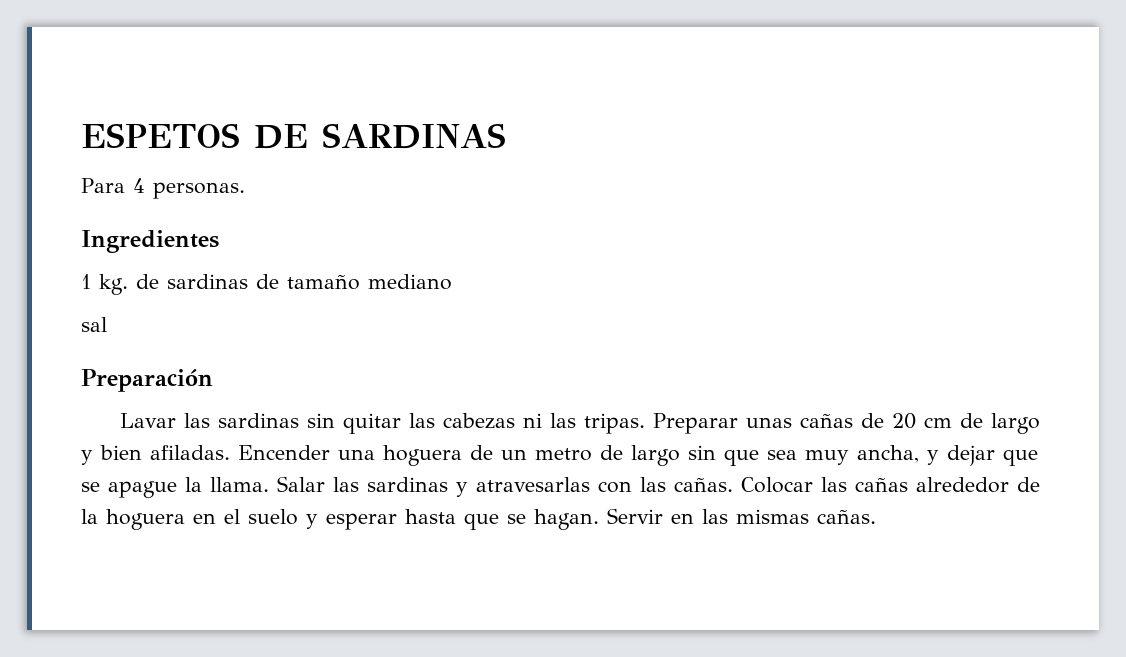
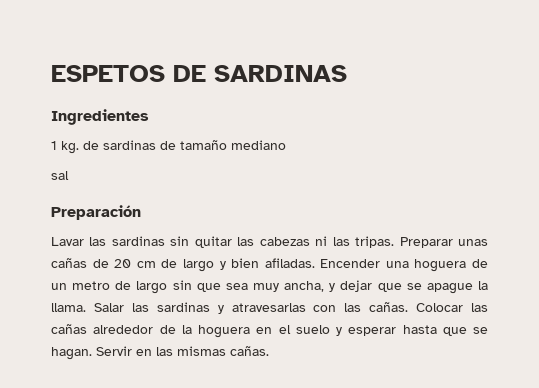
- Para 4 personas.

